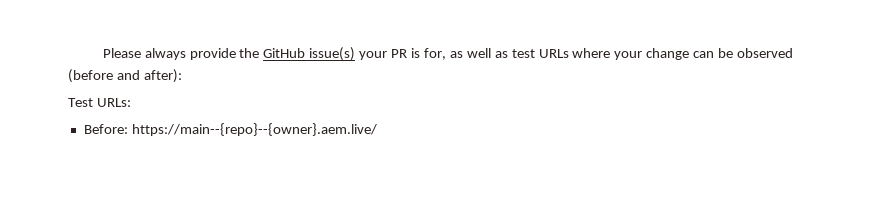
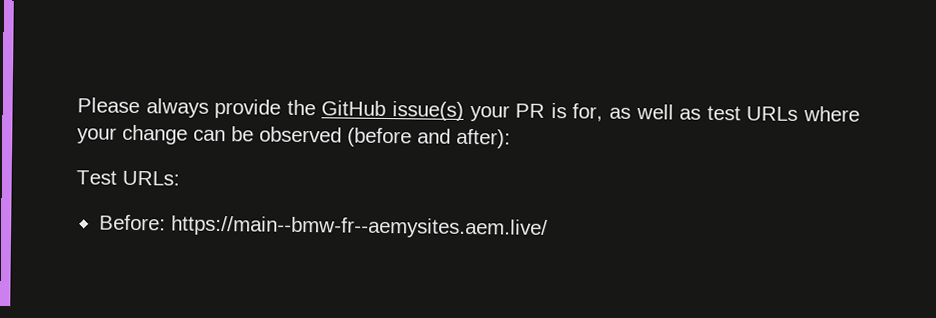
- Before: https://main--{repo}--{owner}.aem.live/
+ Before: https://main--bmw-fr--aemysites.aem.live/

